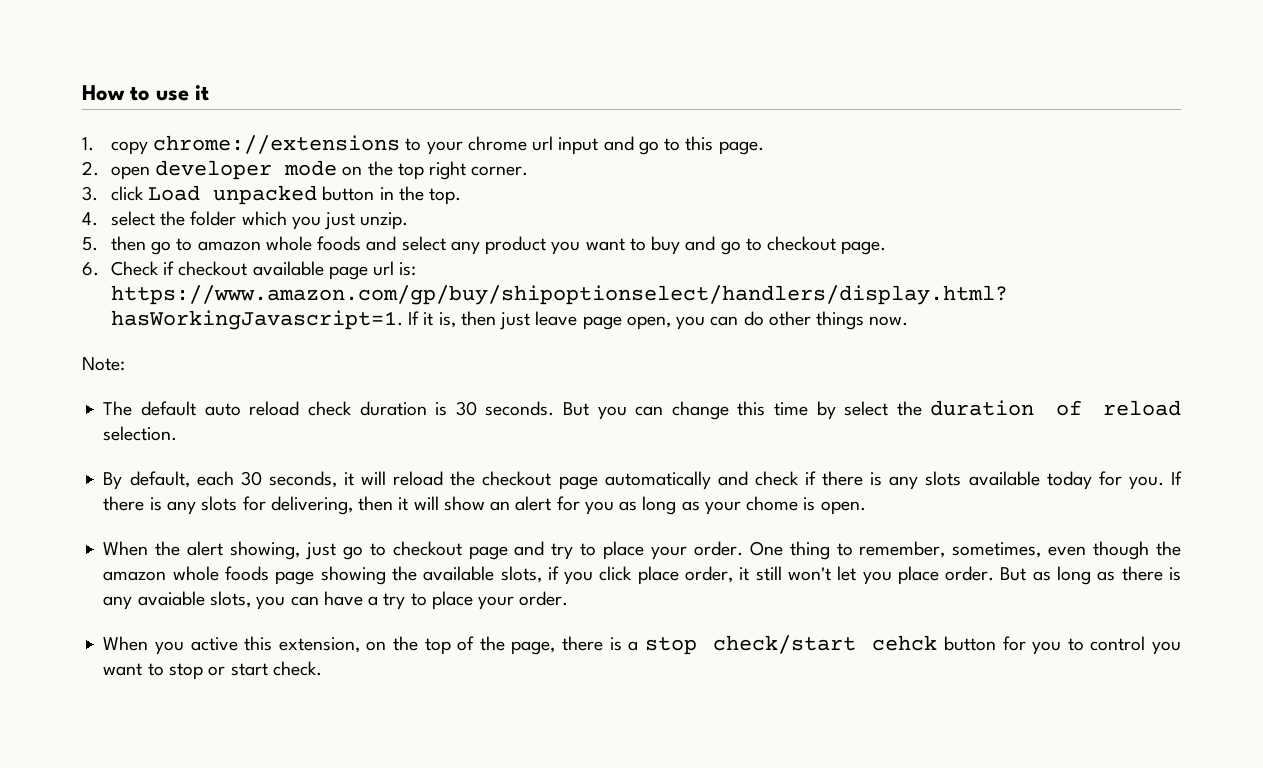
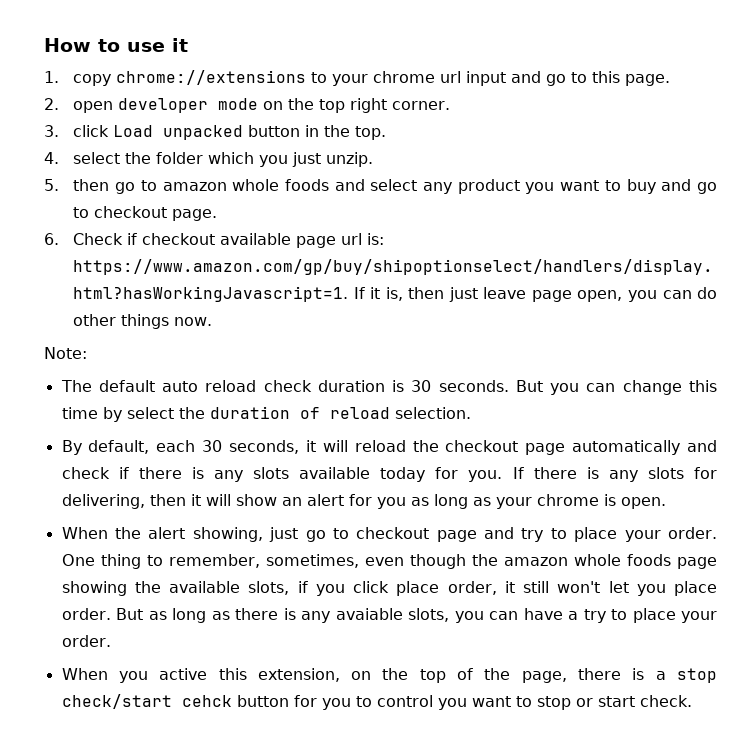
- If there is any slots for delivering, then it will show an alert for you as long as your chome is open.
+ If there is any slots for delivering, then it will show an alert for you as long as your chrome is open.

